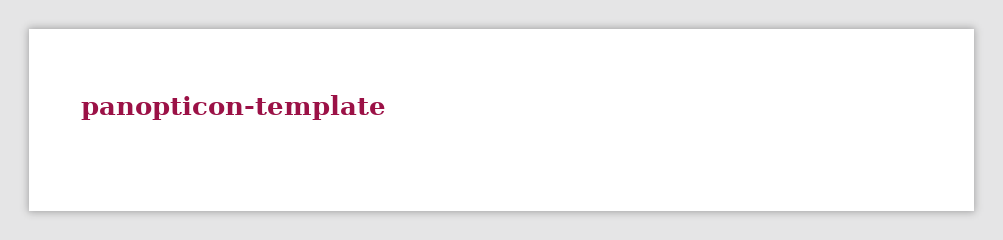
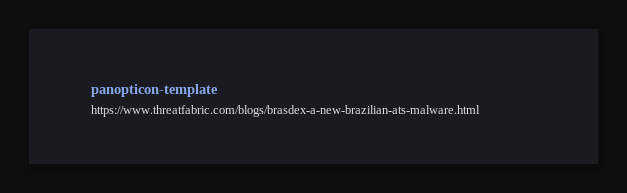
+ https://www.threatfabric.com/blogs/brasdex-a-new-brazilian-ats-malware.html

